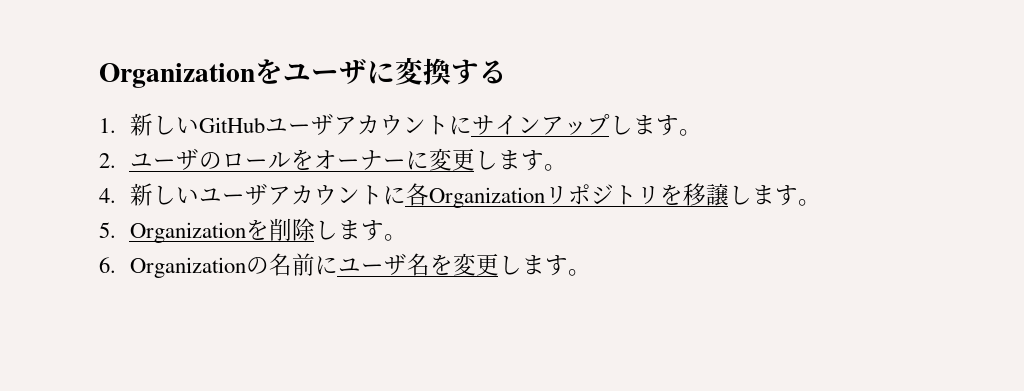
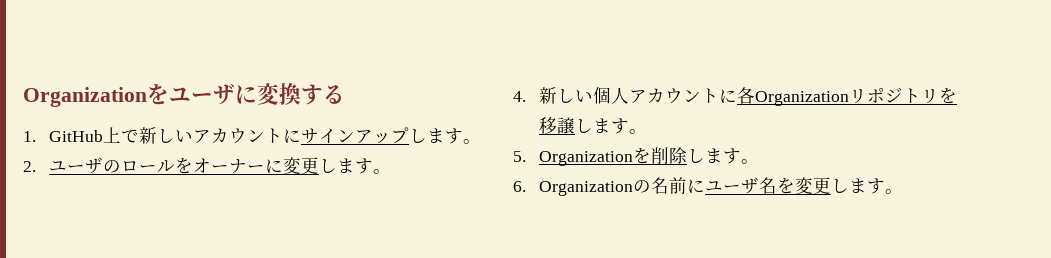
- 1.新しいGitHubユーザアカウントにサインアップします。
+ 1. GitHub上で新しいアカウントにサインアップします。
- 4.新しいユーザアカウントに各Organizationリポジトリを移譲します。
+ 4.新しい個人アカウントに各Organizationリポジトリを移譲します。

